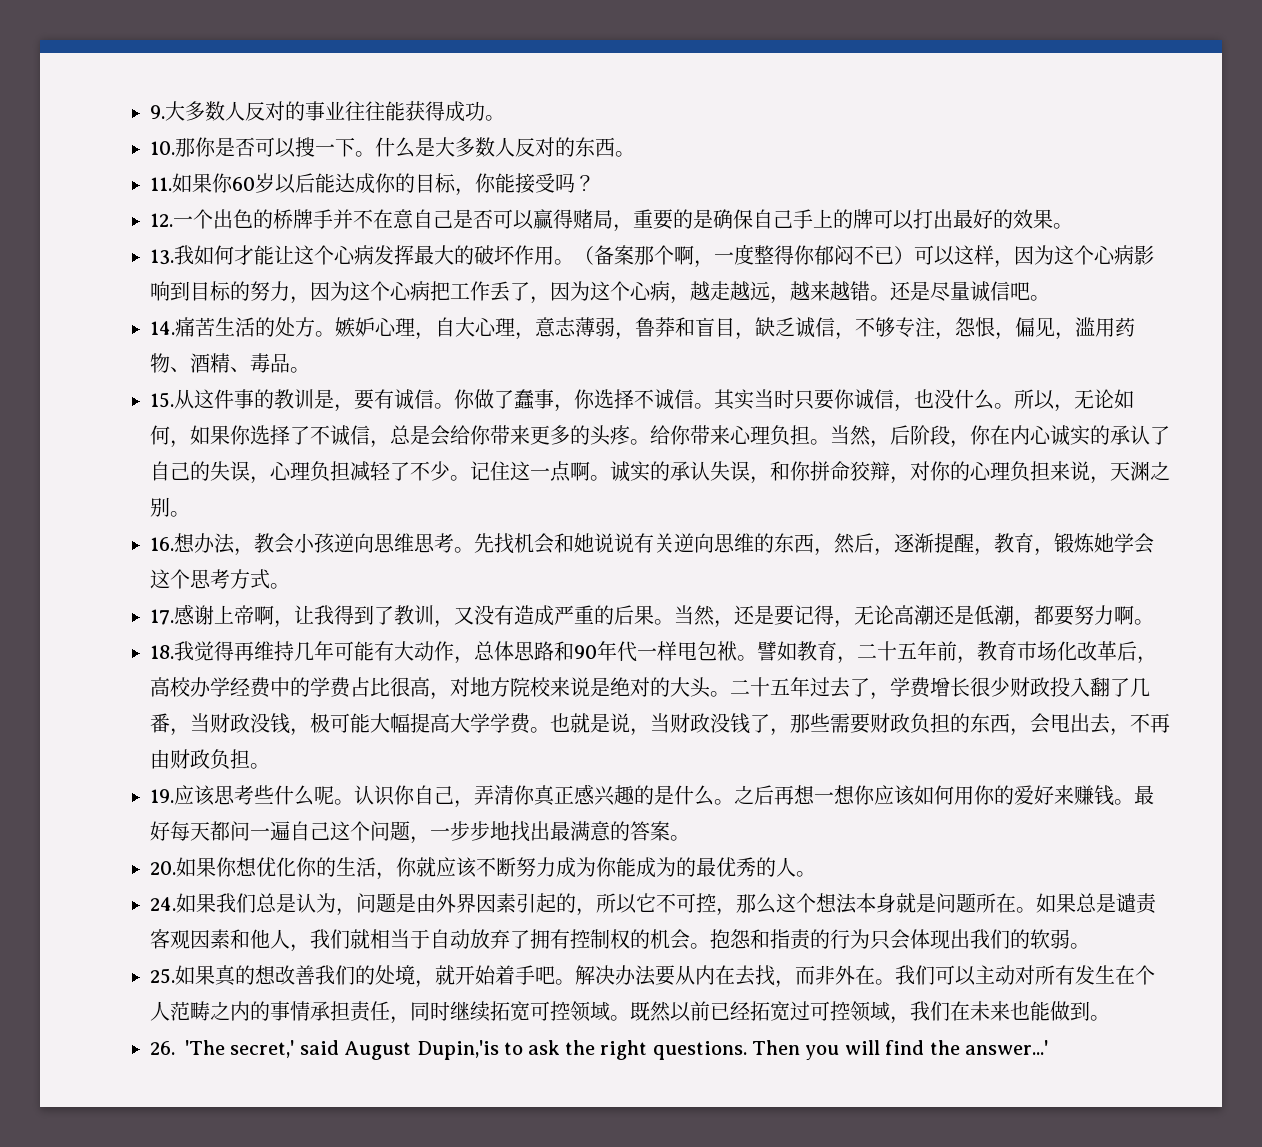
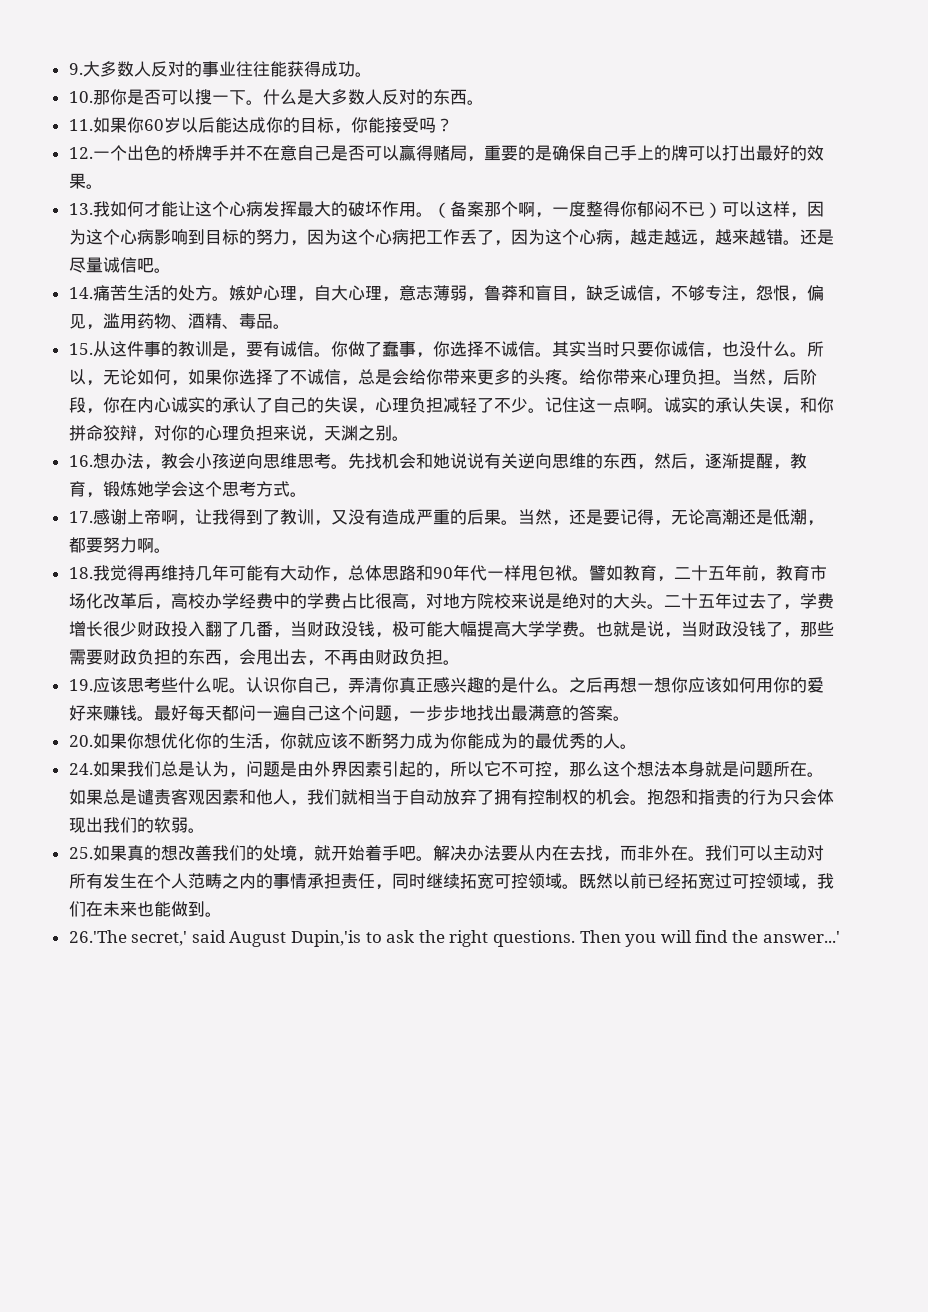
- 26. 'The secret,' said August Dupin,'is to ask the right questions.
+ 26.'The secret,' said August Dupin,'is to ask the right questions.

